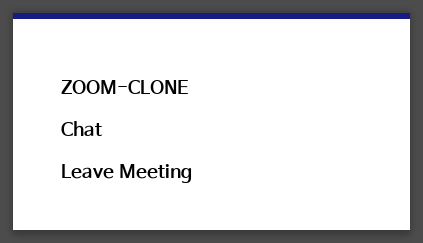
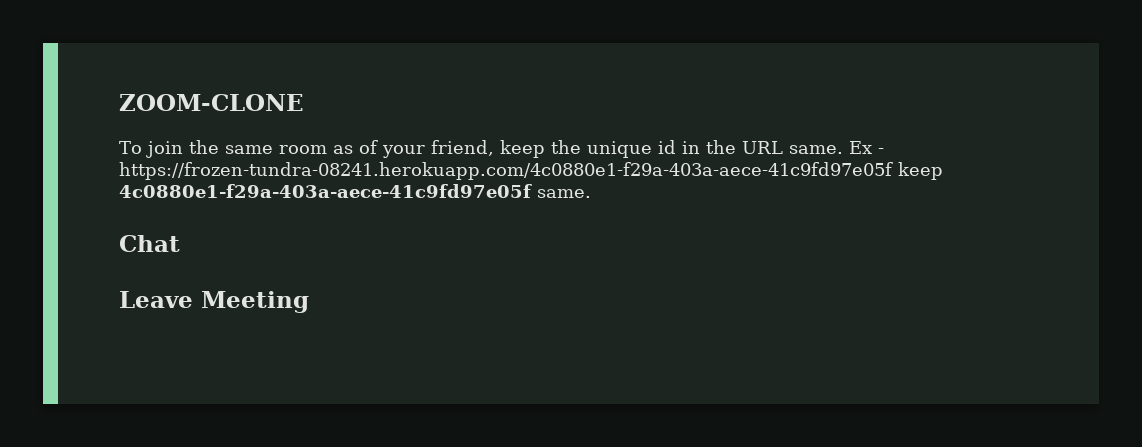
+ To join the same room as of your friend, keep the unique id in the URL same. Ex - https://frozen-tundra-08241.herokuapp.com/4c0880e1-f29a-403a-aece-41c9fd97e05f keep 4c0880e1-f29a-403a-aece-41c9fd97e05f same.

